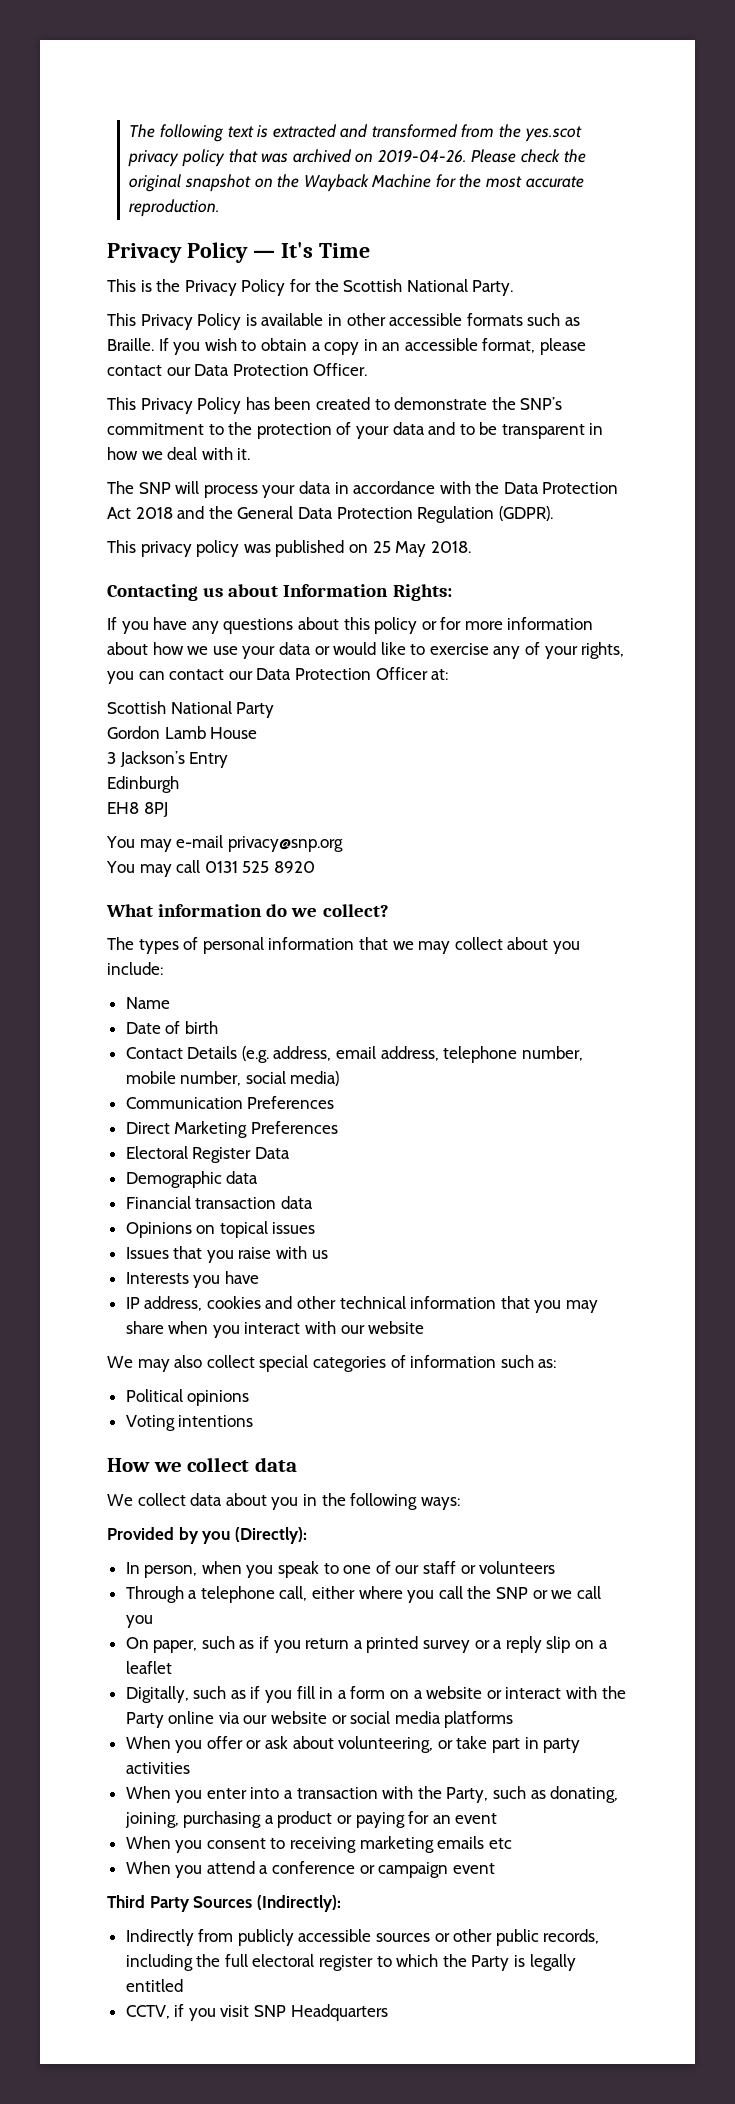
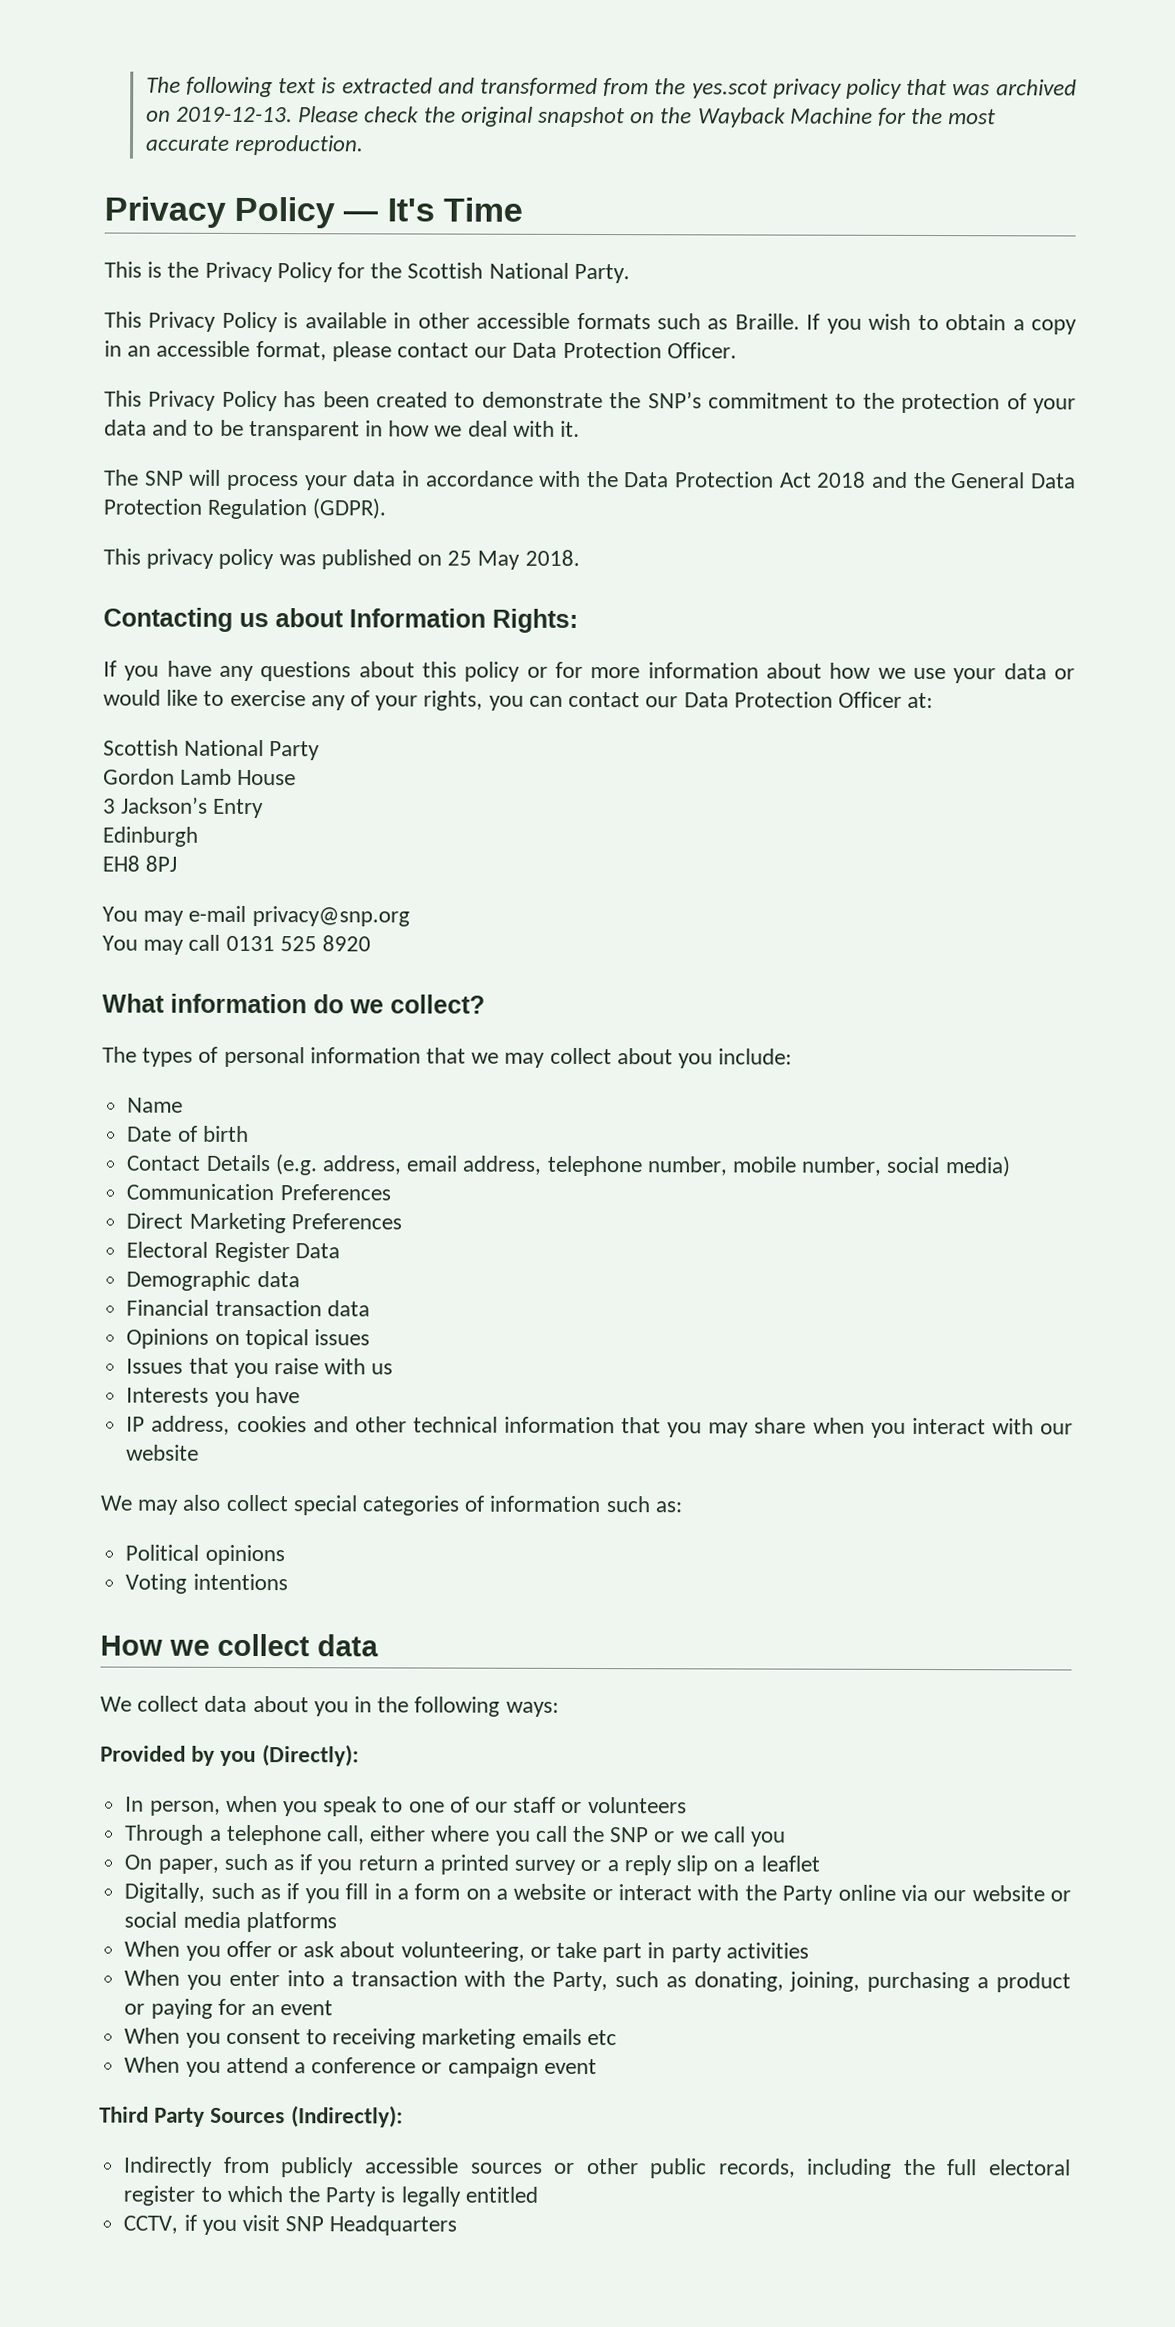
- The following text is extracted and transformed from the yes.scot privacy policy that was archived on 2019-04-26.
+ The following text is extracted and transformed from the yes.scot privacy policy that was archived on 2019-12-13.

